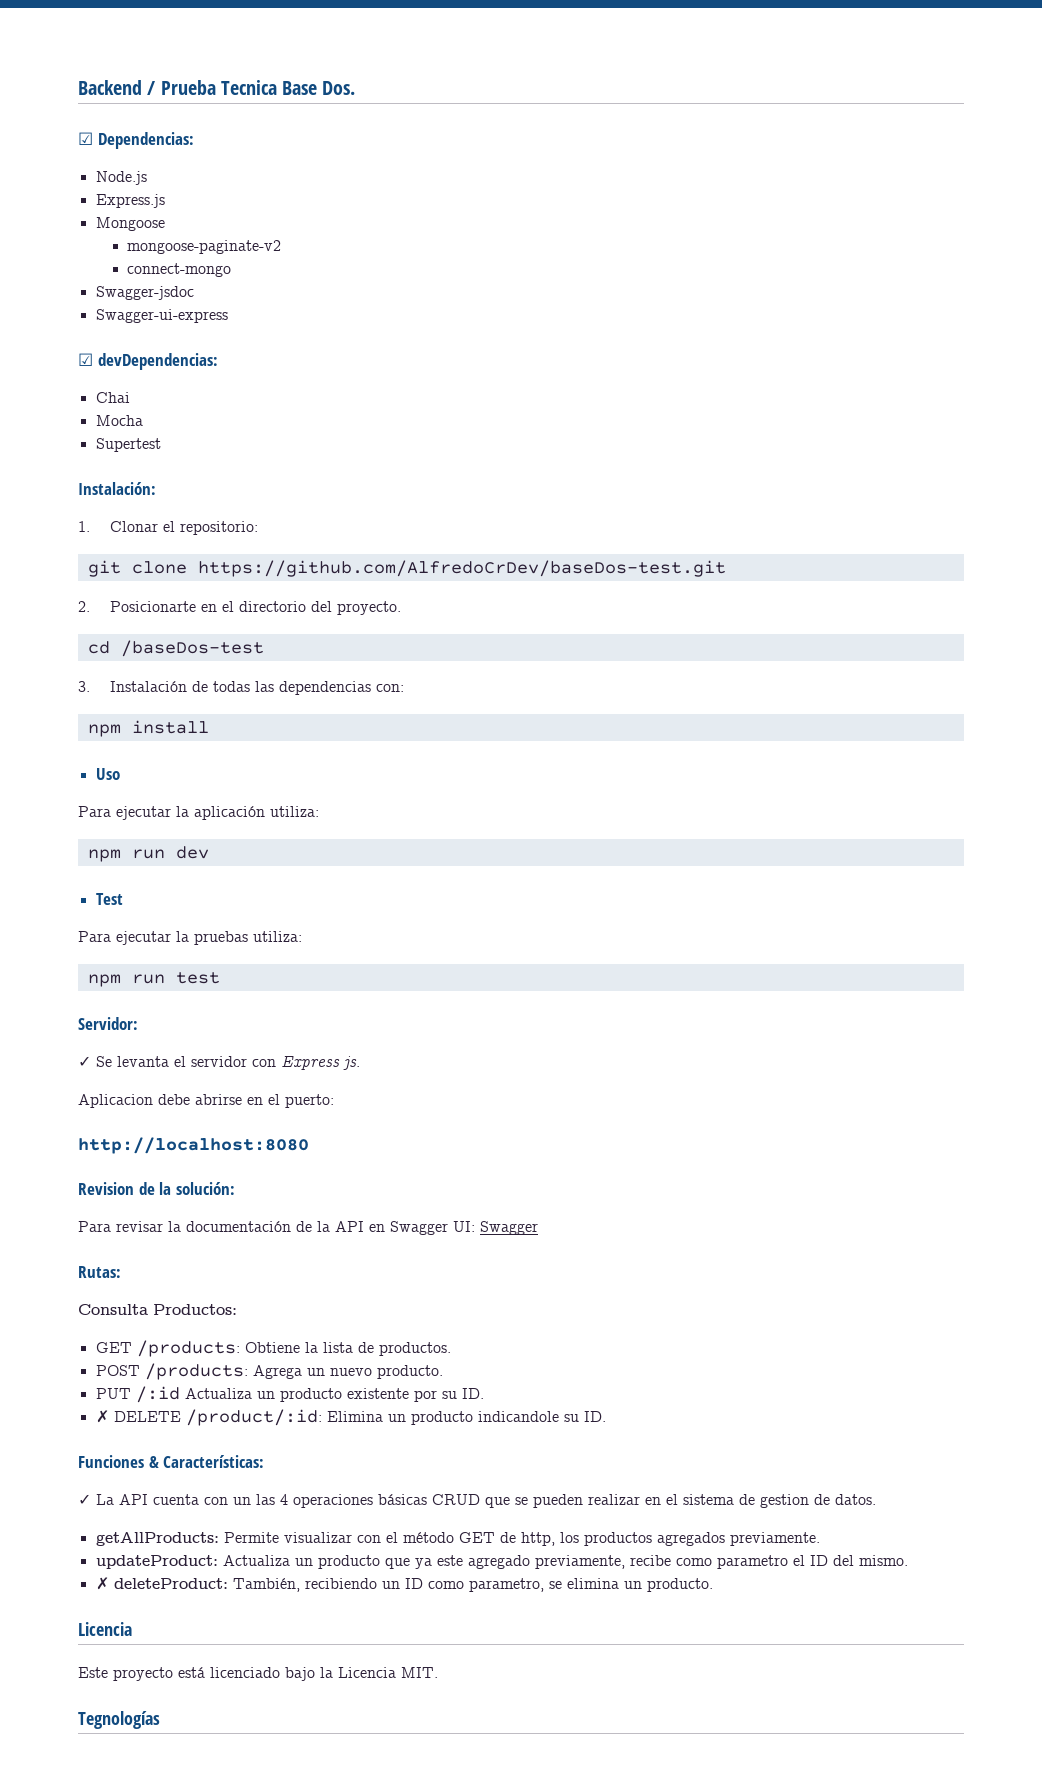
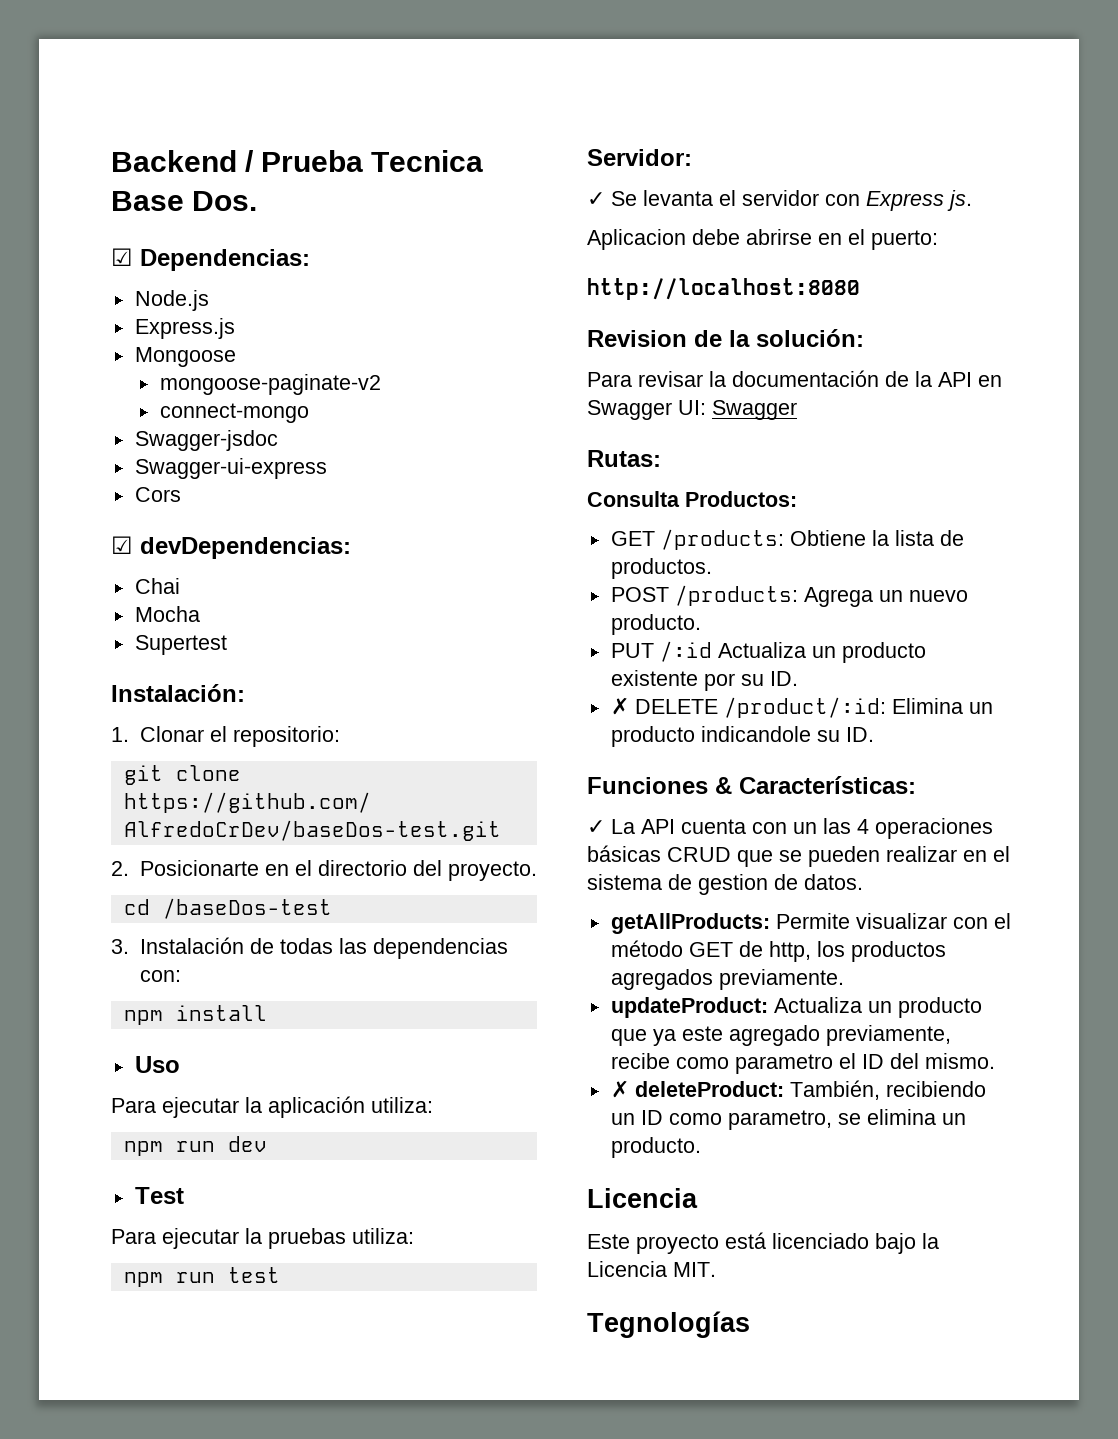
+ Cors

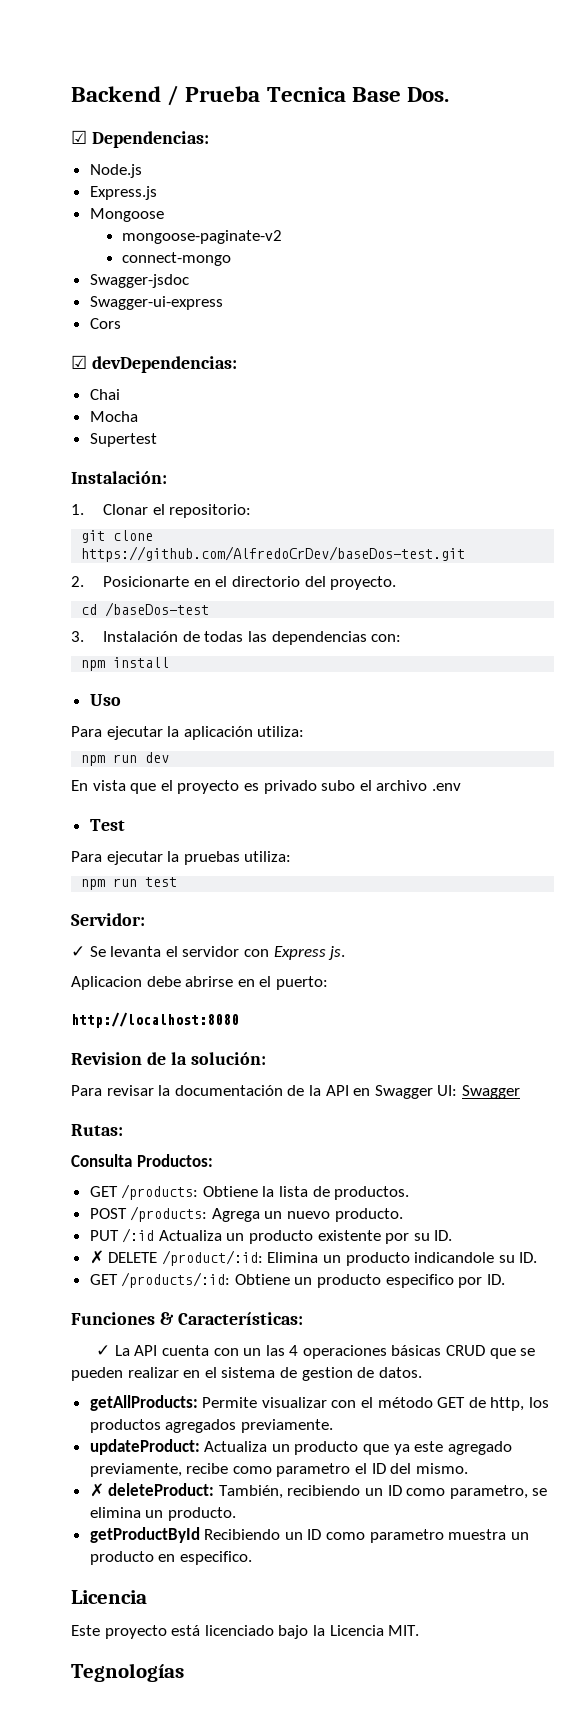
+ En vista que el proyecto es privado subo el archivo .env
+ GET /products/:id: Obtiene un producto especifico por ID.
+ getProductById Recibiendo un ID como parametro muestra un producto en especifico.

